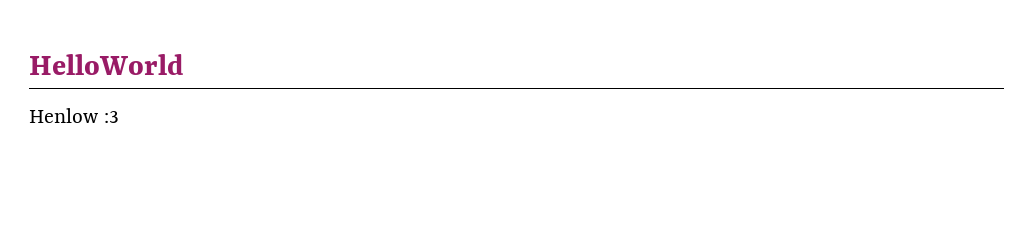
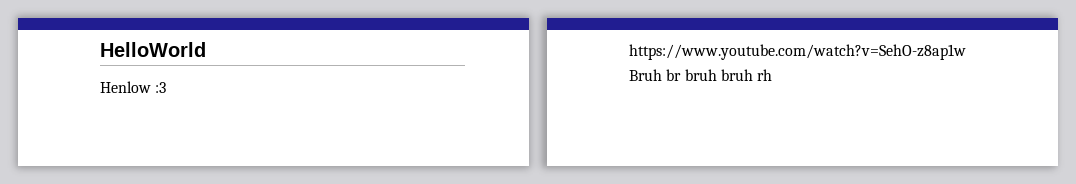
- Henlow :3
+ Henlow :3 https://www.youtube.com/watch?v=SehO-z8ap1w Bruh br bruh bruh rh

